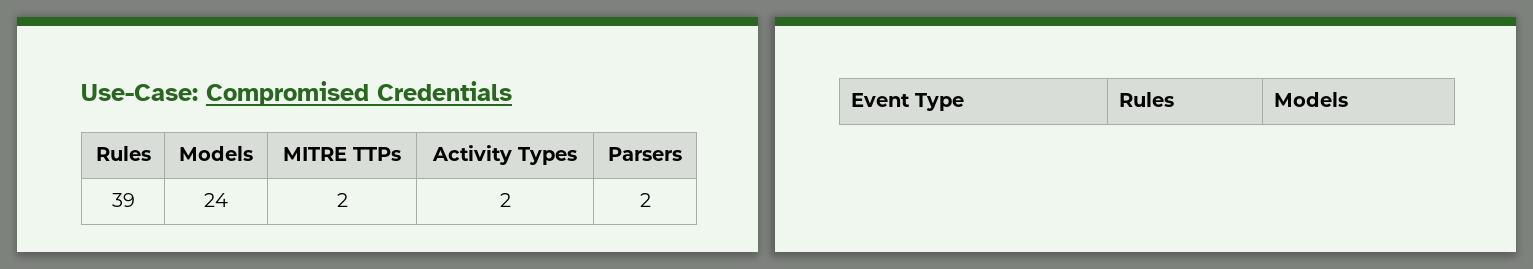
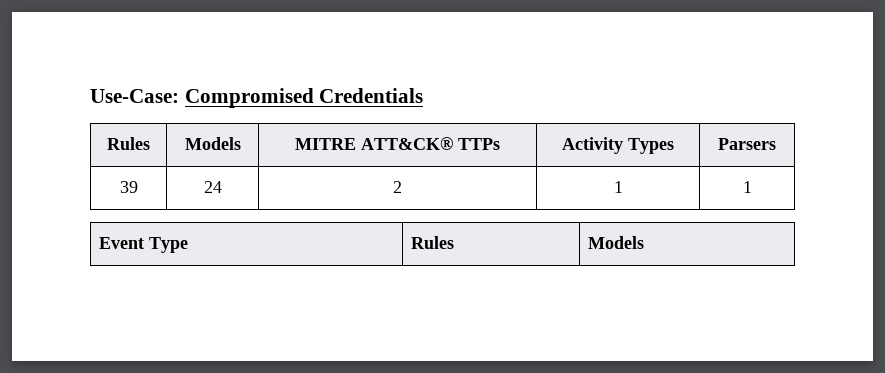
- Rules | Models | MITRE TTPs | Activity Types | Parsers
+ Rules | Models | MITRE ATT&CK® TTPs | Activity Types | Parsers
- 39 | 24 | 2 | 2 | 2
+ 39 | 24 | 2 | 1 | 1

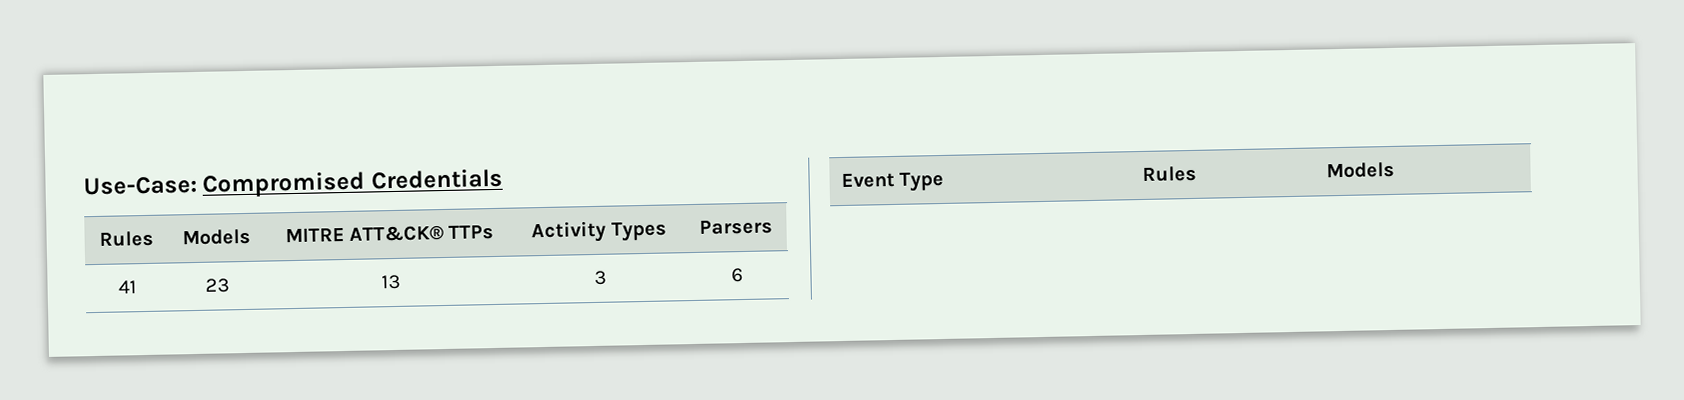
- 39 | 24 | 2 | 1 | 1
+ 41 | 23 | 13 | 3 | 6

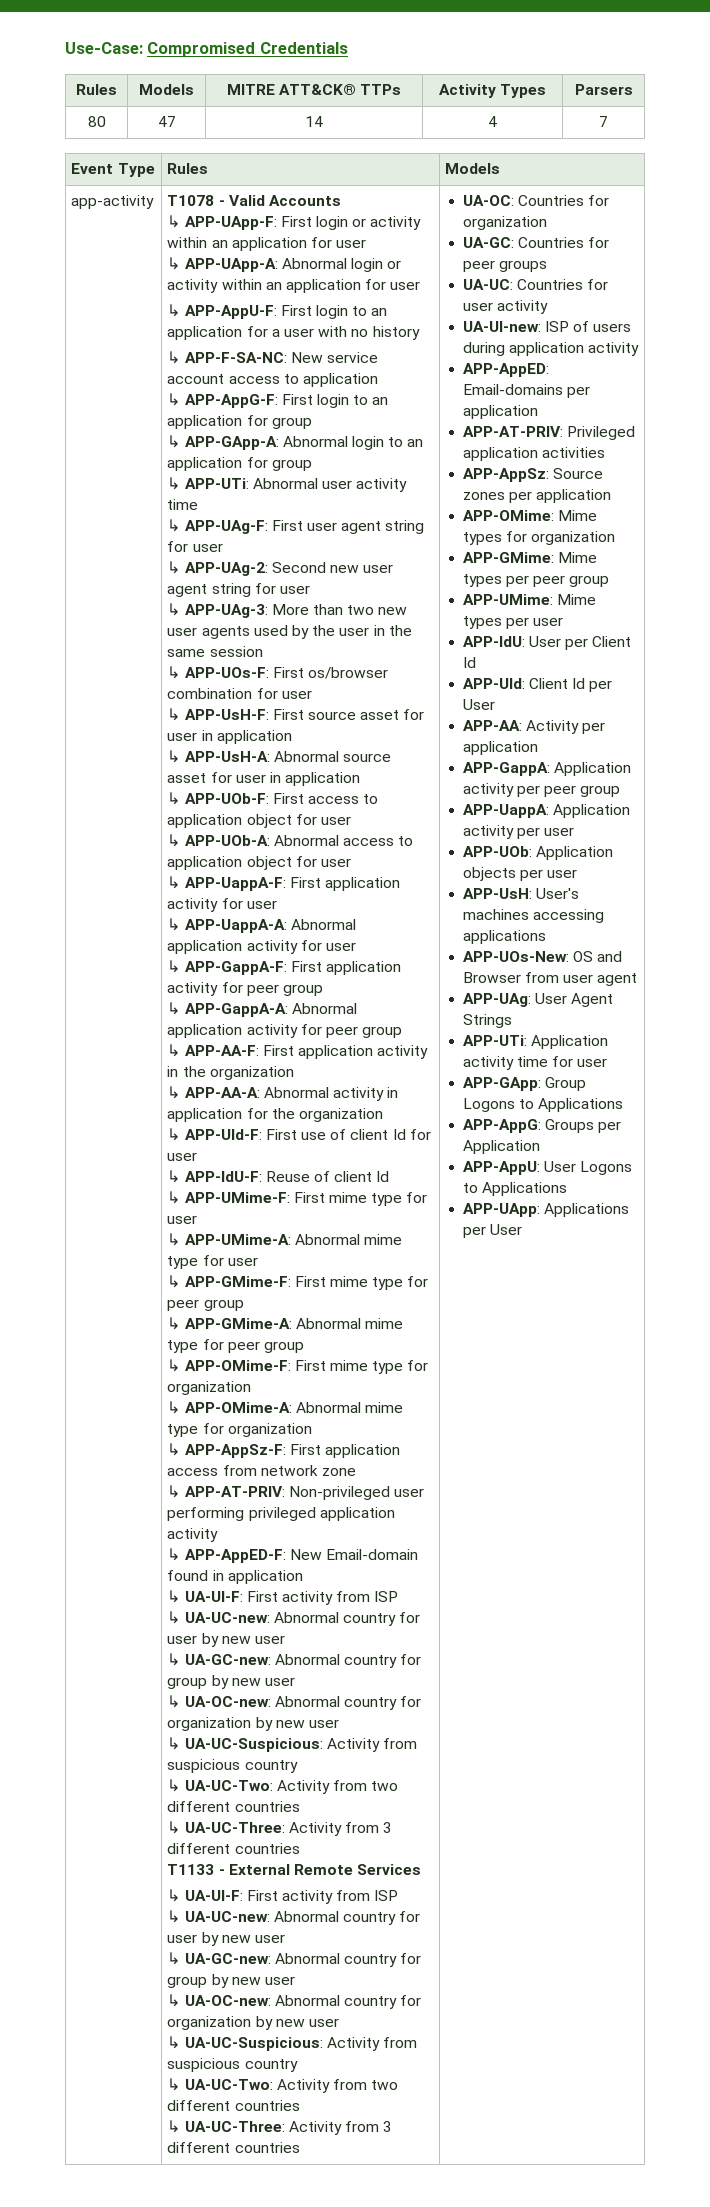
- 41 | 23 | 13 | 3 | 6
+ 80 | 47 | 14 | 4 | 7
+ app-activity | T1078 - Valid Accounts
+ ↳ APP-UApp-F: First login or activity within an application for user
+ ↳ APP-UApp-A: Abnormal login or activity within an application for user
+ ↳ APP-AppU-F: First login to an application for a user with no history
+ ↳ APP-F-SA-NC: New service account access to application
+ ↳ APP-AppG-F: First login to an application for group
+ ↳ APP-GApp-A: Abnormal login to an application for group
+ ↳ APP-UTi: Abnormal user activity time
+ ↳ APP-UAg-F: First user agent string for user
+ ↳ APP-UAg-2: Second new user agent string for user
+ ↳ APP-UAg-3: More than two new user agents used by the user in the same session
+ ↳ APP-UOs-F: First os/browser combination for user
+ ↳ APP-UsH-F: First source asset for user in application
+ ↳ APP-UsH-A: Abnormal source asset for user in application
+ ↳ APP-UOb-F: First access to application object for user
+ ↳ APP-UOb-A: Abnormal access to application object for user
+ ↳ APP-UappA-F: First application activity for user
+ ↳ APP-UappA-A: Abnormal application activity for user
+ ↳ APP-GappA-F: First application activity for peer group
+ ↳ APP-GappA-A: Abnormal application activity for peer group
+ ↳ APP-AA-F: First application activity in the organization
+ ↳ APP-AA-A: Abnormal activity in application for the organization
+ ↳ APP-UId-F: First use of client Id for user
+ ↳ APP-IdU-F: Reuse of client Id
+ ↳ APP-UMime-F: First mime type for user
+ ↳ APP-UMime-A: Abnormal mime type for user
+ ↳ APP-GMime-F: First mime type for peer group
+ ↳ APP-GMime-A: Abnormal mime type for peer group
+ ↳ APP-OMime-F: First mime type for organization
+ ↳ APP-OMime-A: Abnormal mime type for organization
+ ↳ APP-AppSz-F: First application access from network zone
+ ↳ APP-AT-PRIV: Non-privileged user performing privileged application activity
+ ↳ APP-AppED-F: New Email-domain found in application
+ ↳ UA-UI-F: First activity from ISP
+ ↳ UA-UC-new: Abnormal country for user by new user
+ ↳ UA-GC-new: Abnormal country for group by new user
+ ↳ UA-OC-new: Abnormal country for organization by new user
+ ↳ UA-UC-Suspicious: Activity from suspicious country
+ ↳ UA-UC-Two: Activity from two different countries
+ ↳ UA-UC-Three: Activity from 3 different countries
+ T1133 - External Remote Services
+ ↳ UA-UI-F: First activity from ISP
+ ↳ UA-UC-new: Abnormal country for user by new user
+ ↳ UA-GC-new: Abnormal country for group by new user
+ ↳ UA-OC-new: Abnormal country for organization by new user
+ ↳ UA-UC-Suspicious: Activity from suspicious country
+ ↳ UA-UC-Two: Activity from two different countries
+ ↳ UA-UC-Three: Activity from 3 different countries | UA-OC: Countries for organization
+ UA-GC: Countries for peer groups
+ UA-UC: Countries for user activity
+ UA-UI-new: ISP of users during application activity
+ APP-AppED: Email-domains per application
+ APP-AT-PRIV: Privileged application activities
+ APP-AppSz: Source zones per application
+ APP-OMime: Mime types for organization
+ APP-GMime: Mime types per peer group
+ APP-UMime: Mime types per user
+ APP-IdU: User per Client Id
+ APP-UId: Client Id per User
+ APP-AA: Activity per application
+ APP-GappA: Application activity per peer group
+ APP-UappA: Application activity per user
+ APP-UOb: Application objects per user
+ APP-UsH: User's machines accessing applications
+ APP-UOs-New: OS and Browser from user agent
+ APP-UAg: User Agent Strings
+ APP-UTi: Application activity time for user
+ APP-GApp: Group Logons to Applications
+ APP-AppG: Groups per Application
+ APP-AppU: User Logons to Applications
+ APP-UApp: Applications per User

